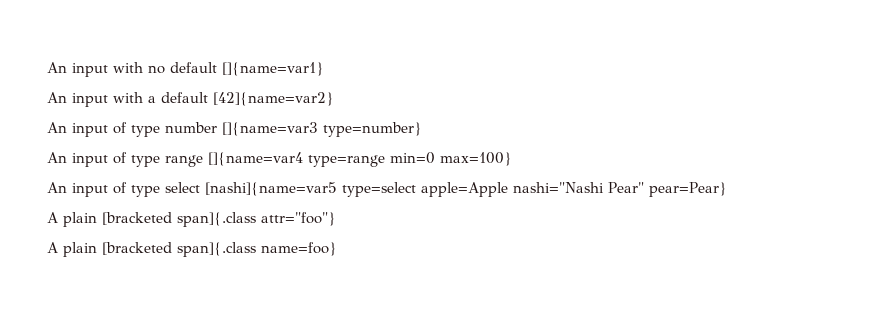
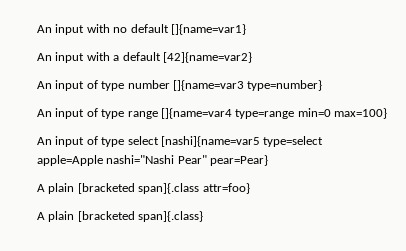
- A plain [bracketed span]{.class attr="foo"}
- A plain [bracketed span]{.class name=foo}
+ A plain [bracketed span]{.class attr=foo}
+ A plain [bracketed span]{.class}

